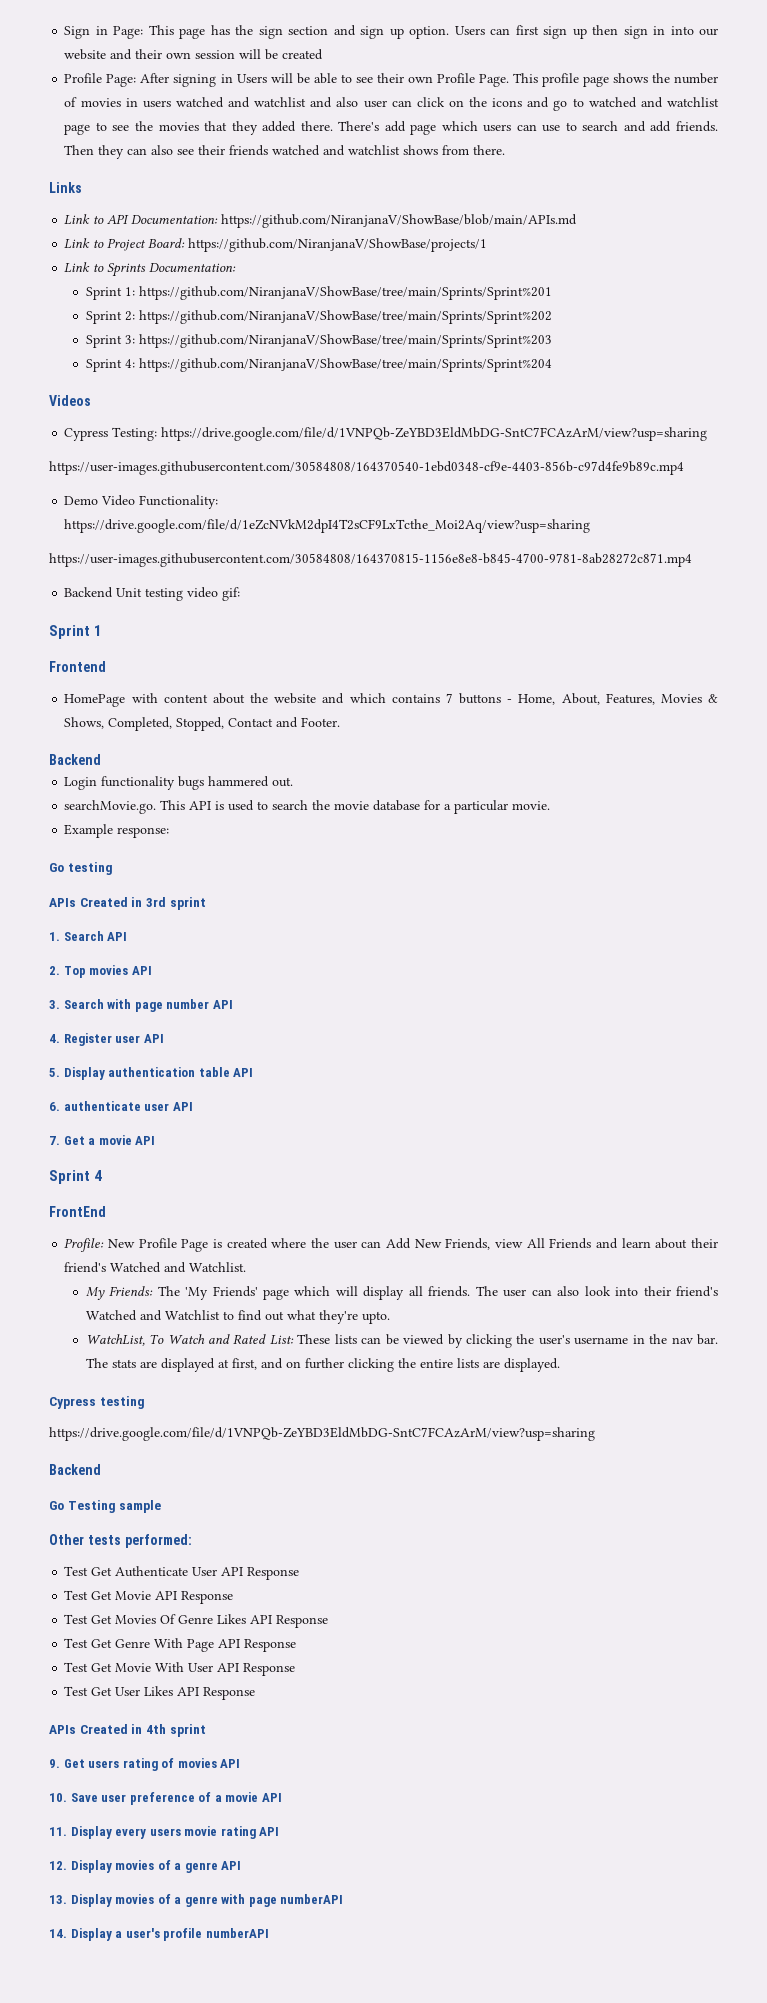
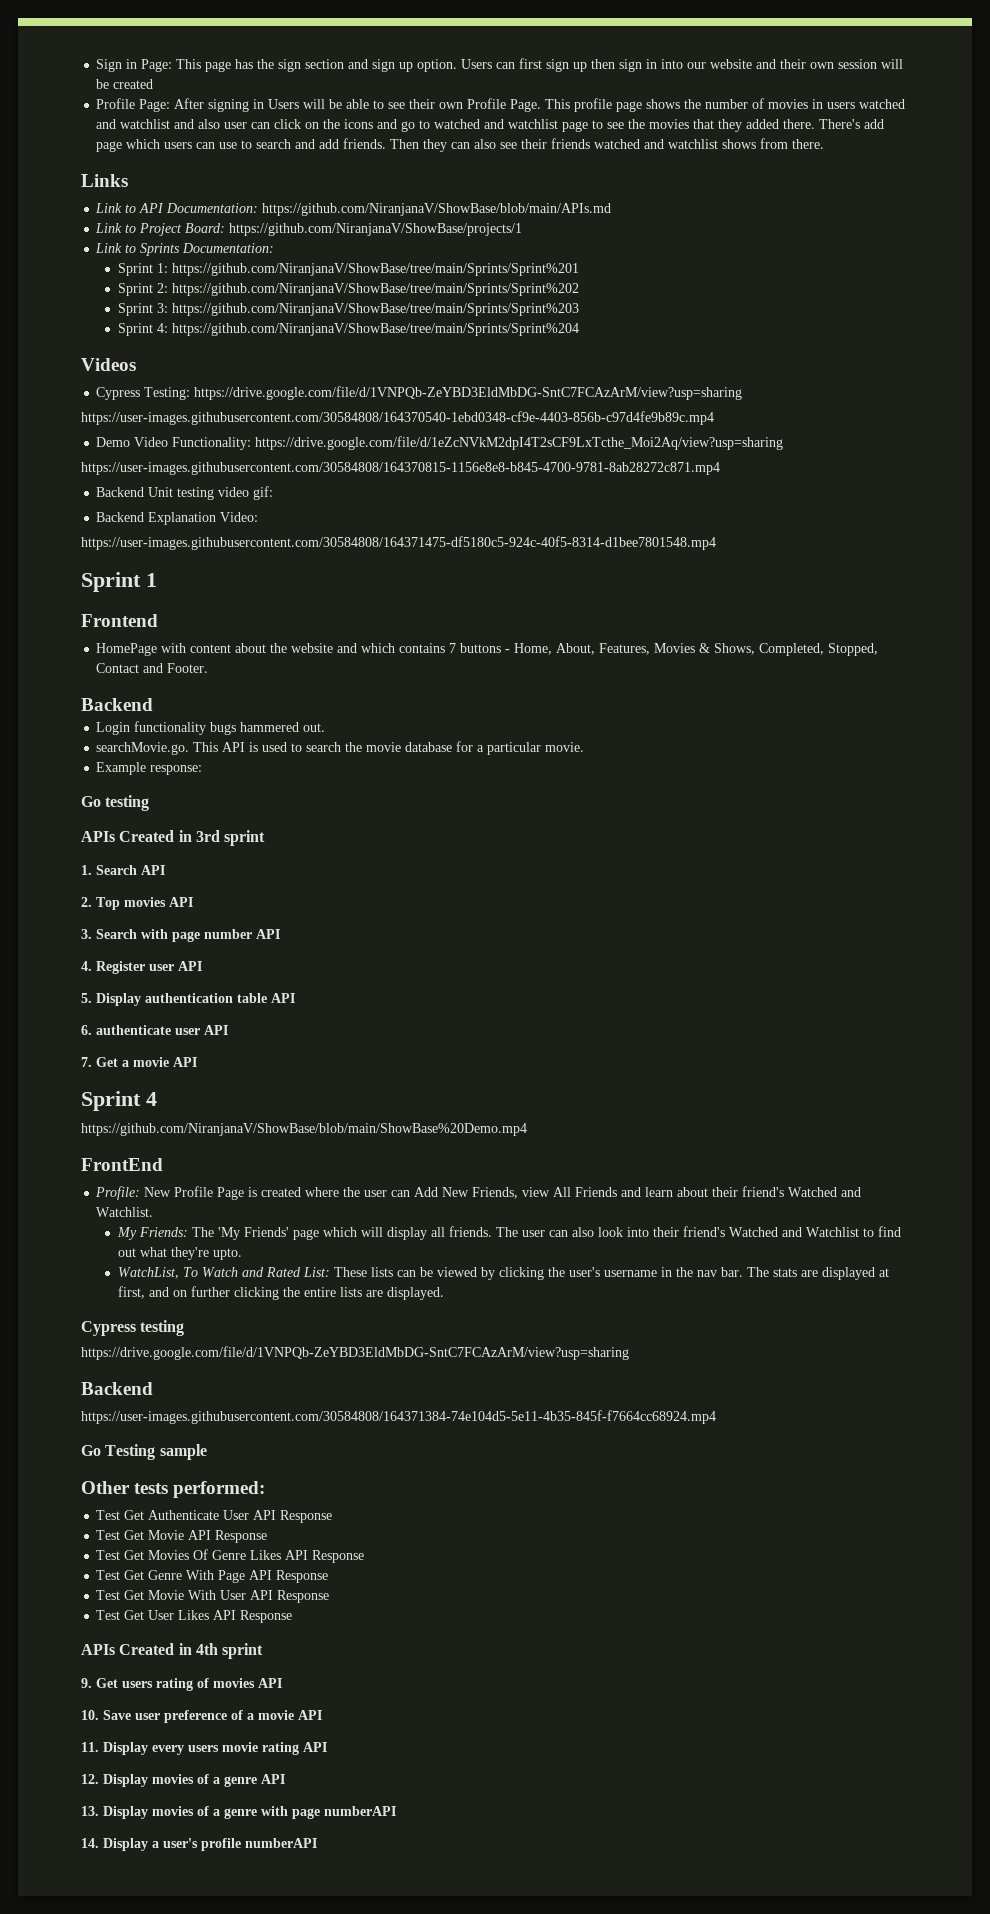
+ Backend Explanation Video:
+ https://user-images.githubusercontent.com/30584808/164371475-df5180c5-924c-40f5-8314-d1bee7801548.mp4
+ https://github.com/NiranjanaV/ShowBase/blob/main/ShowBase%20Demo.mp4
+ https://user-images.githubusercontent.com/30584808/164371384-74e104d5-5e11-4b35-845f-f7664cc68924.mp4

